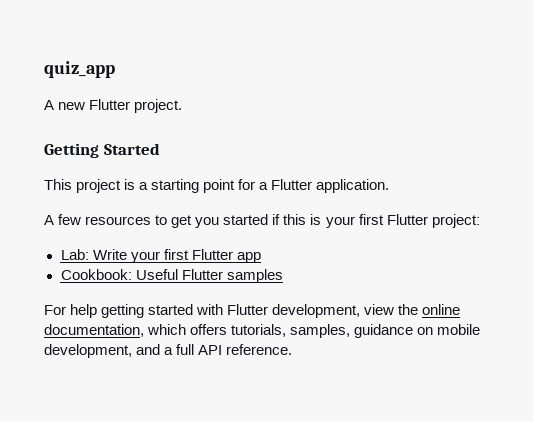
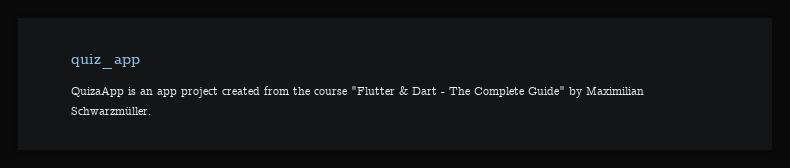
- A new Flutter project.
- Getting Started
- This project is a starting point for a Flutter application.
- A few resources to get you started if this is your first Flutter project:
- Lab: Write your first Flutter app
- Cookbook: Useful Flutter samples
- For help getting started with Flutter development, view the online documentation, which offers tutorials, samples, guidance on mobile development, and a full API reference.
+ QuizaApp is an app project created from the course "Flutter & Dart - The Complete Guide" by Maximilian Schwarzmüller.

